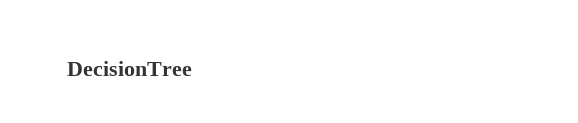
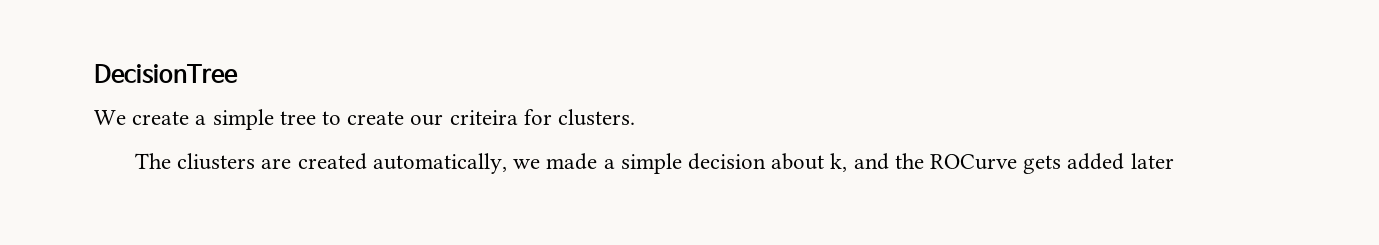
+ We create a simple tree to create our criteira for clusters.
+ The cliusters are created automatically, we made a simple decision about k, and the ROCurve gets added later

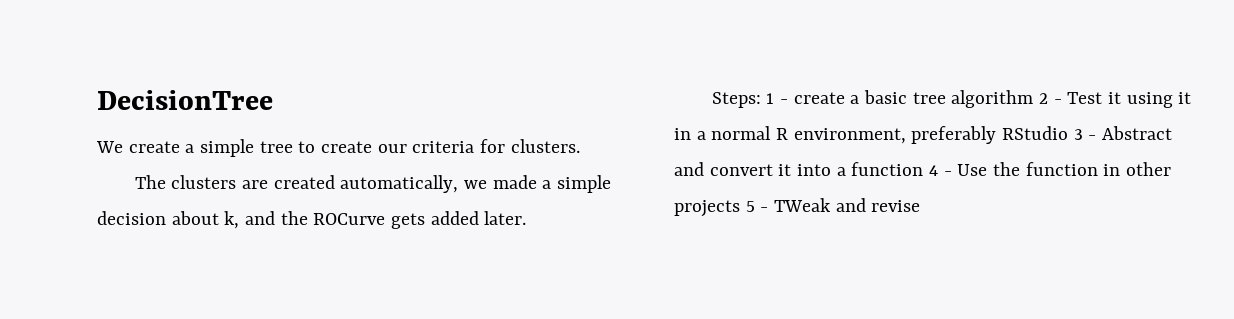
- We create a simple tree to create our criteira for clusters.
+ We create a simple tree to create our criteria for clusters.
- The cliusters are created automatically, we made a simple decision about k, and the ROCurve gets added later
+ The clusters are created automatically, we made a simple decision about k, and the ROCurve gets added later.
+ Steps: 1 - create a basic tree algorithm 2 - Test it using it in a normal R environment, preferably RStudio 3 - Abstract and convert it into a function 4 - Use the function in other projects 5 - TWeak and revise

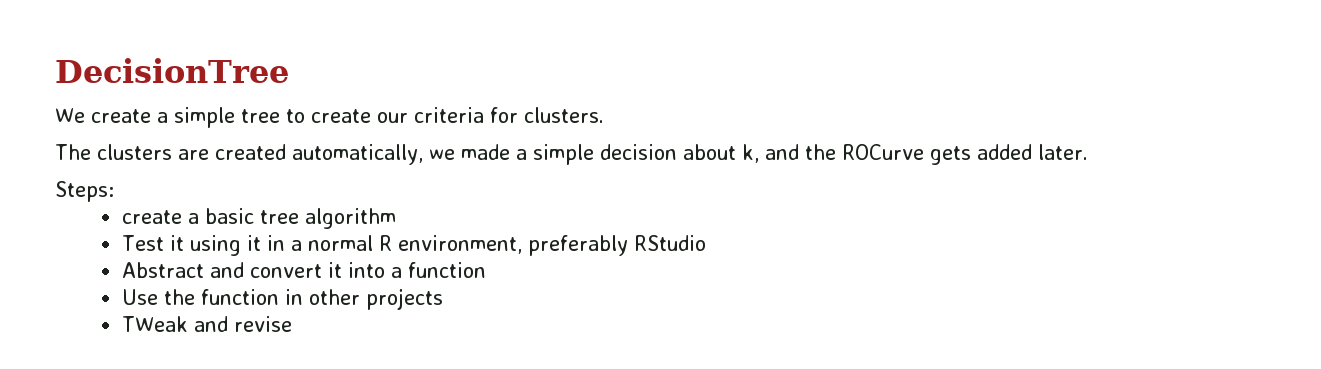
- Steps: 1 - create a basic tree algorithm 2 - Test it using it in a normal R environment, preferably RStudio 3 - Abstract and convert it into a function 4 - Use the function in other projects 5 - TWeak and revise
+ Steps:
+ create a basic tree algorithm
+ Test it using it in a normal R environment, preferably RStudio
+ Abstract and convert it into a function
+ Use the function in other projects
+ TWeak and revise

